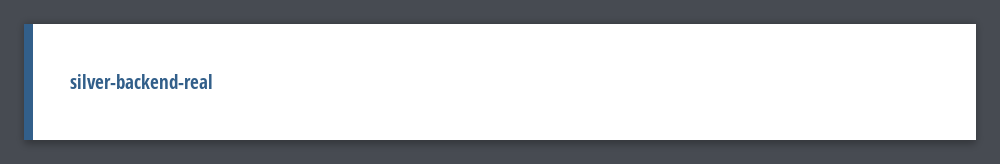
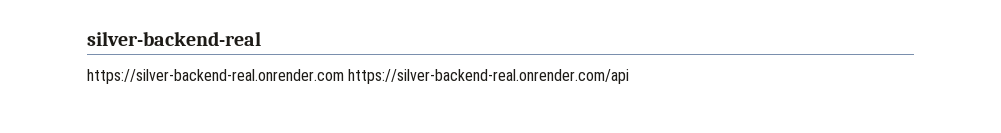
+ https://silver-backend-real.onrender.com https://silver-backend-real.onrender.com/api

